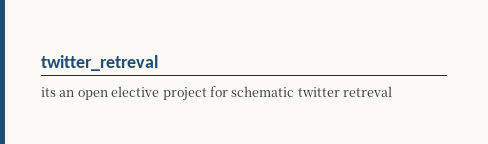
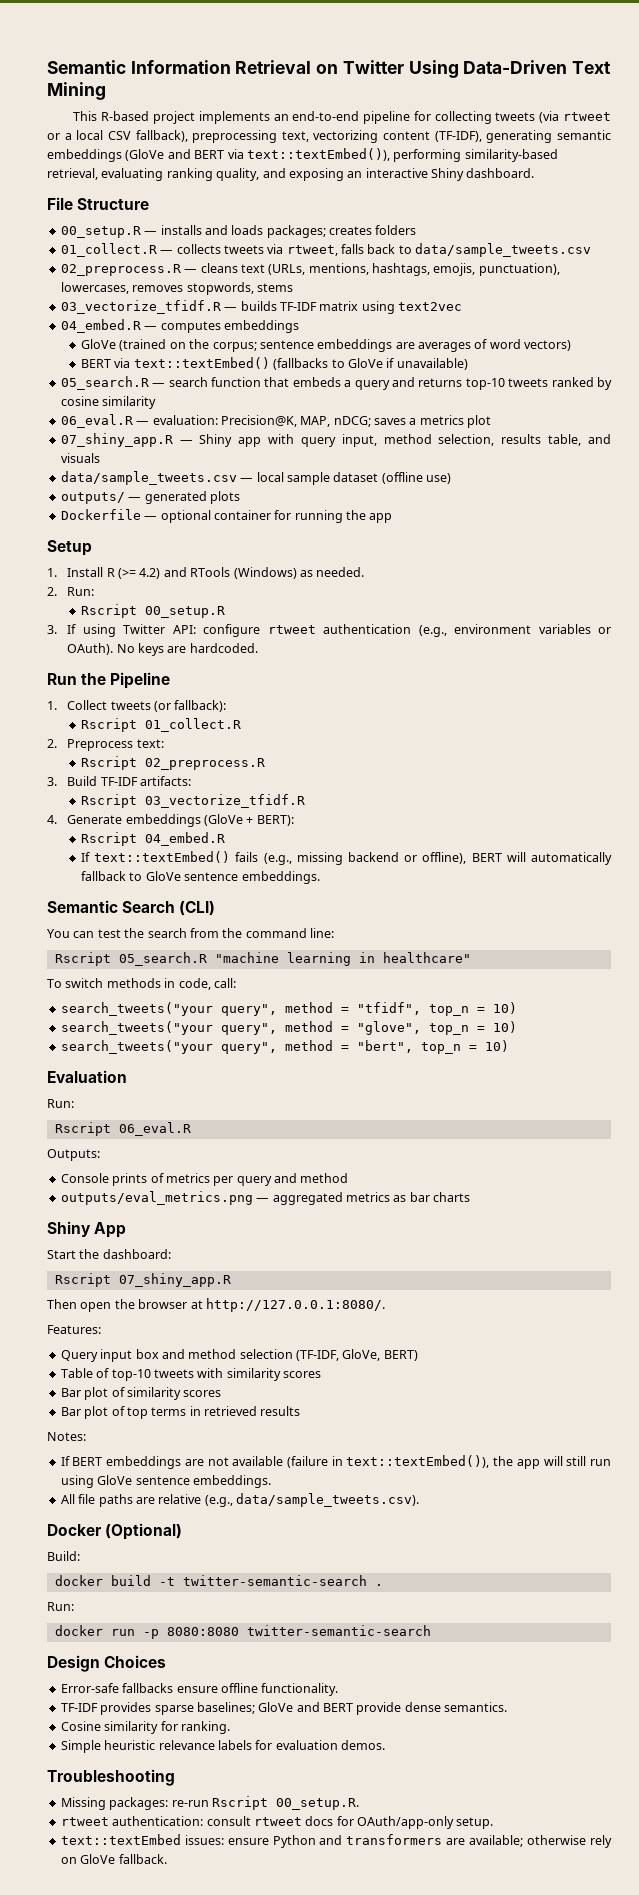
- twitter_retreval
- its an open elective project for schematic twitter retreval
+ Semantic Information Retrieval on Twitter Using Data-Driven Text Mining
+ This R-based project implements an end-to-end pipeline for collecting tweets (via rtweet or a local CSV fallback), preprocessing text, vectorizing content (TF-IDF), generating semantic embeddings (GloVe and BERT via text::textEmbed()), performing similarity-based retrieval, evaluating ranking quality, and exposing an interactive Shiny dashboard.
+ File Structure
+ 00_setup.R — installs and loads packages; creates folders
+ 01_collect.R — collects tweets via rtweet, falls back to data/sample_tweets.csv
+ 02_preprocess.R — cleans text (URLs, mentions, hashtags, emojis, punctuation), lowercases, removes stopwords, stems
+ 03_vectorize_tfidf.R — builds TF-IDF matrix using text2vec
+ 04_embed.R — computes embeddings
+ GloVe (trained on the corpus; sentence embeddings are averages of word vectors)
+ BERT via text::textEmbed() (fallbacks to GloVe if unavailable)
+ 05_search.R — search function that embeds a query and returns top-10 tweets ranked by cosine similarity
+ 06_eval.R — evaluation: Precision@K, MAP, nDCG; saves a metrics plot
+ 07_shiny_app.R — Shiny app with query input, method selection, results table, and visuals
+ data/sample_tweets.csv — local sample dataset (offline use)
+ outputs/ — generated plots
+ Dockerfile — optional container for running the app
+ Setup
+ 1. Install R (>= 4.2) and RTools (Windows) as needed.
+ 2. Run:
+ Rscript 00_setup.R
+ 3. If using Twitter API: configure rtweet authentication (e.g., environment variables or OAuth). No keys are hardcoded.
+ Run the Pipeline
+ 1. Collect tweets (or fallback):
+ Rscript 01_collect.R
+ 2. Preprocess text:
+ Rscript 02_preprocess.R
+ 3. Build TF-IDF artifacts:
+ Rscript 03_vectorize_tfidf.R
+ 4. Generate embeddings (GloVe + BERT):
+ Rscript 04_embed.R
+ If text::textEmbed() fails (e.g., missing backend or offline), BERT will automatically fallback to GloVe sentence embeddings.
+ Semantic Search (CLI)
+ You can test the search from the command line:
+ Rscript 05_search.R "machine learning in healthcare"
+ To switch methods in code, call:
+ search_tweets("your query", method = "tfidf", top_n = 10)
+ search_tweets("your query", method = "glove", top_n = 10)
+ search_tweets("your query", method = "bert", top_n = 10)
+ Evaluation
+ Run:
+ Rscript 06_eval.R
+ Outputs:
+ Console prints of metrics per query and method
+ outputs/eval_metrics.png — aggregated metrics as bar charts
+ Shiny App
+ Start the dashboard:
+ Rscript 07_shiny_app.R
+ Then open the browser at http://127.0.0.1:8080/.
+ Features:
+ Query input box and method selection (TF-IDF, GloVe, BERT)
+ Table of top-10 tweets with similarity scores
+ Bar plot of similarity scores
+ Bar plot of top terms in retrieved results
+ Notes:
+ If BERT embeddings are not available (failure in text::textEmbed()), the app will still run using GloVe sentence embeddings.
+ All file paths are relative (e.g., data/sample_tweets.csv).
+ Docker (Optional)
+ Build:
+ docker build -t twitter-semantic-search .
+ Run:
+ docker run -p 8080:8080 twitter-semantic-search
+ Design Choices
+ Error-safe fallbacks ensure offline functionality.
+ TF-IDF provides sparse baselines; GloVe and BERT provide dense semantics.
+ Cosine similarity for ranking.
+ Simple heuristic relevance labels for evaluation demos.
+ Troubleshooting
+ Missing packages: re-run Rscript 00_setup.R.
+ rtweet authentication: consult rtweet docs for OAuth/app-only setup.
+ text::textEmbed issues: ensure Python and transformers are available; otherwise rely on GloVe fallback.

